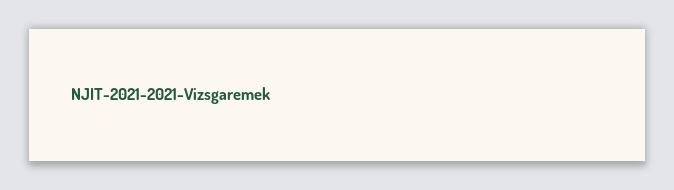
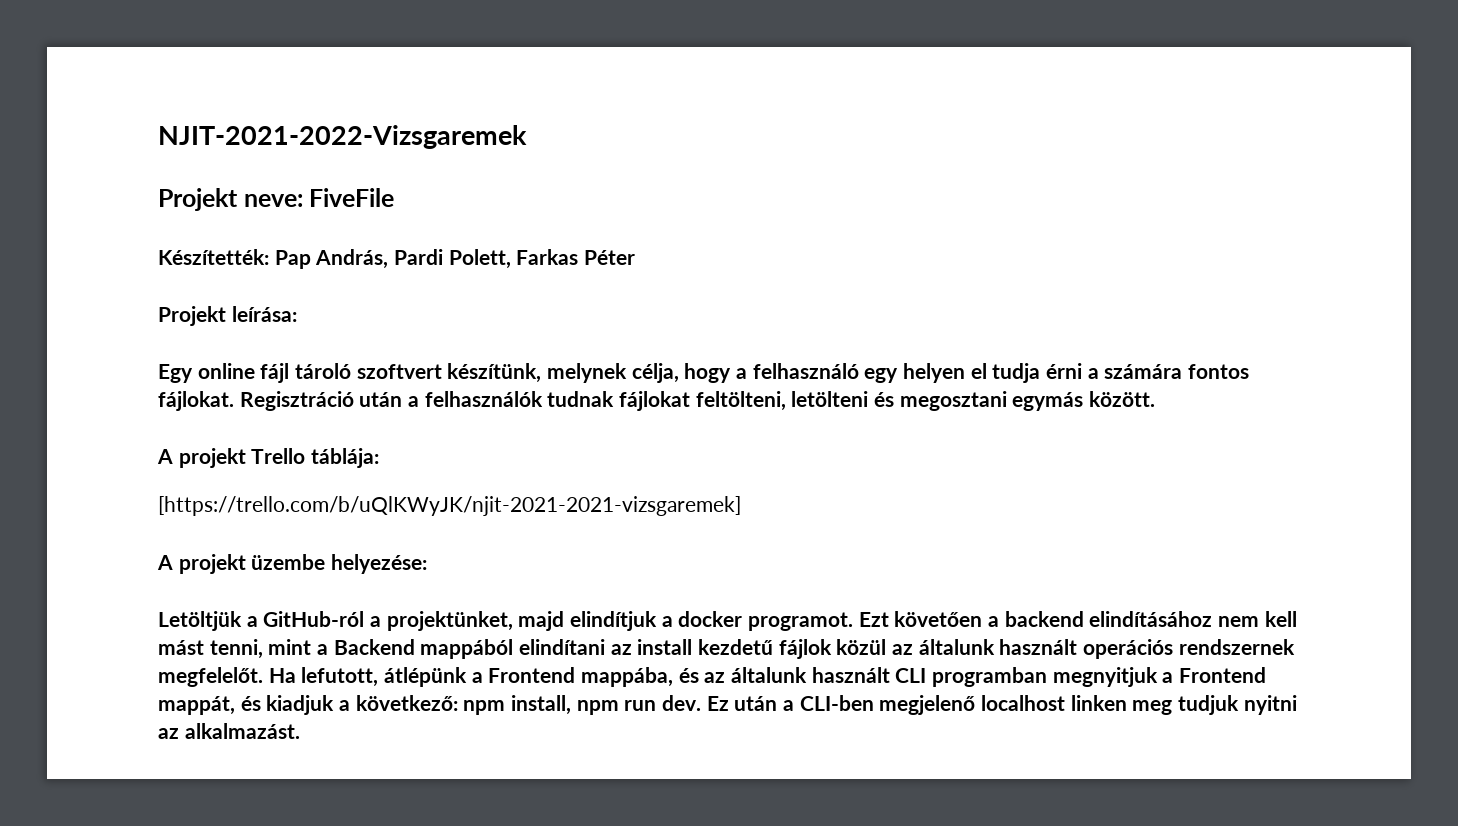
- NJIT-2021-2021-Vizsgaremek
+ NJIT-2021-2022-Vizsgaremek
+ Projekt neve: FiveFile
+ Készítették: Pap András, Pardi Polett, Farkas Péter
+ Projekt leírása:
+ Egy online fájl tároló szoftvert készítünk, melynek célja, hogy a felhasználó egy helyen el tudja érni a számára fontos fájlokat. Regisztráció után a felhasználók tudnak fájlokat feltölteni, letölteni és megosztani egymás között.
+ A projekt Trello táblája:
+ [https://trello.com/b/uQlKWyJK/njit-2021-2021-vizsgaremek]
+ A projekt üzembe helyezése:
+ Letöltjük a GitHub-ról a projektünket, majd elindítjuk a docker programot. Ezt követően a backend elindításához nem kell mást tenni, mint a Backend mappából elindítani az install kezdetű fájlok közül az általunk használt operációs rendszernek megfelelőt. Ha lefutott, átlépünk a Frontend mappába, és az általunk használt CLI programban megnyitjuk a Frontend mappát, és kiadjuk a következő: npm install, npm run dev. Ez után a CLI-ben megjelenő localhost linken meg tudjuk nyitni az alkalmazást.

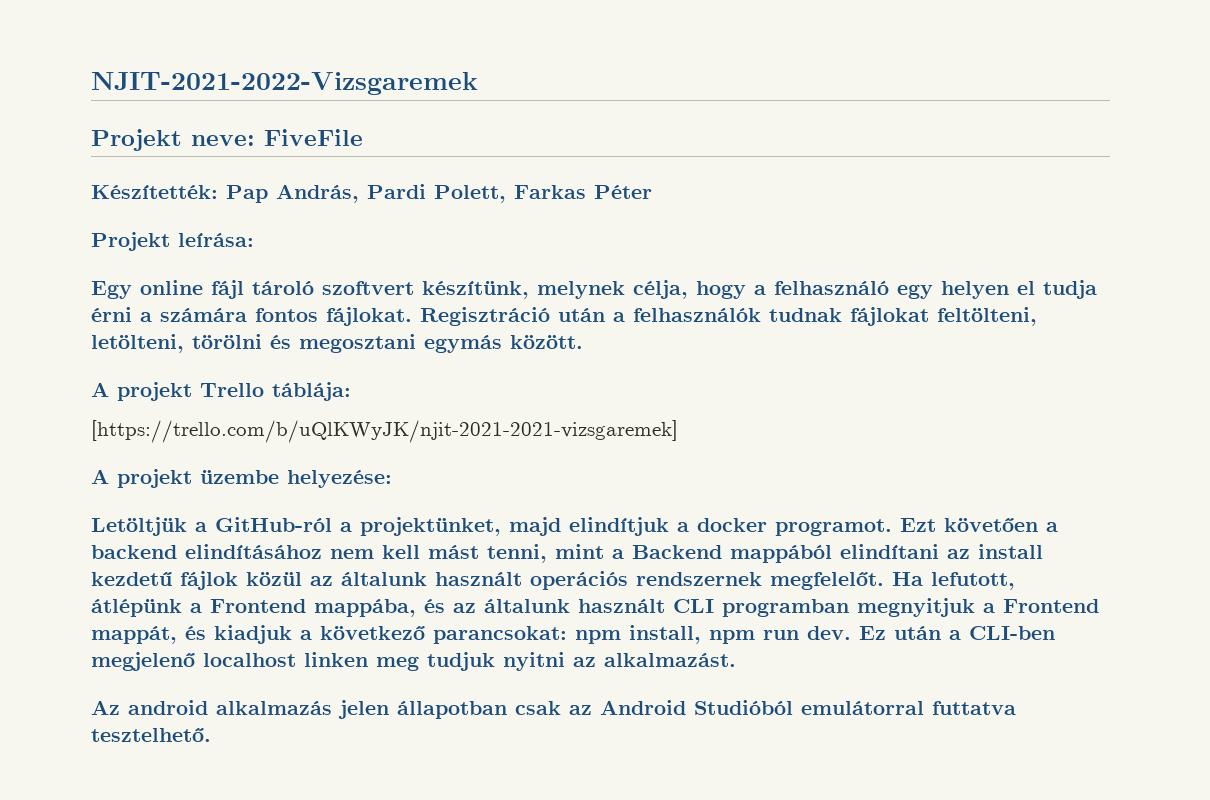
- Regisztráció után a felhasználók tudnak fájlokat feltölteni, letölteni és megosztani egymás között.
+ Regisztráció után a felhasználók tudnak fájlokat feltölteni, letölteni, törölni és megosztani egymás között.
- Ha lefutott, átlépünk a Frontend mappába, és az általunk használt CLI programban megnyitjuk a Frontend mappát, és kiadjuk a következő: npm install, npm run dev.
+ Ha lefutott, átlépünk a Frontend mappába, és az általunk használt CLI programban megnyitjuk a Frontend mappát, és kiadjuk a következő parancsokat: npm install, npm run dev.
+ Az android alkalmazás jelen állapotban csak az Android Studióból emulátorral futtatva tesztelhető.

